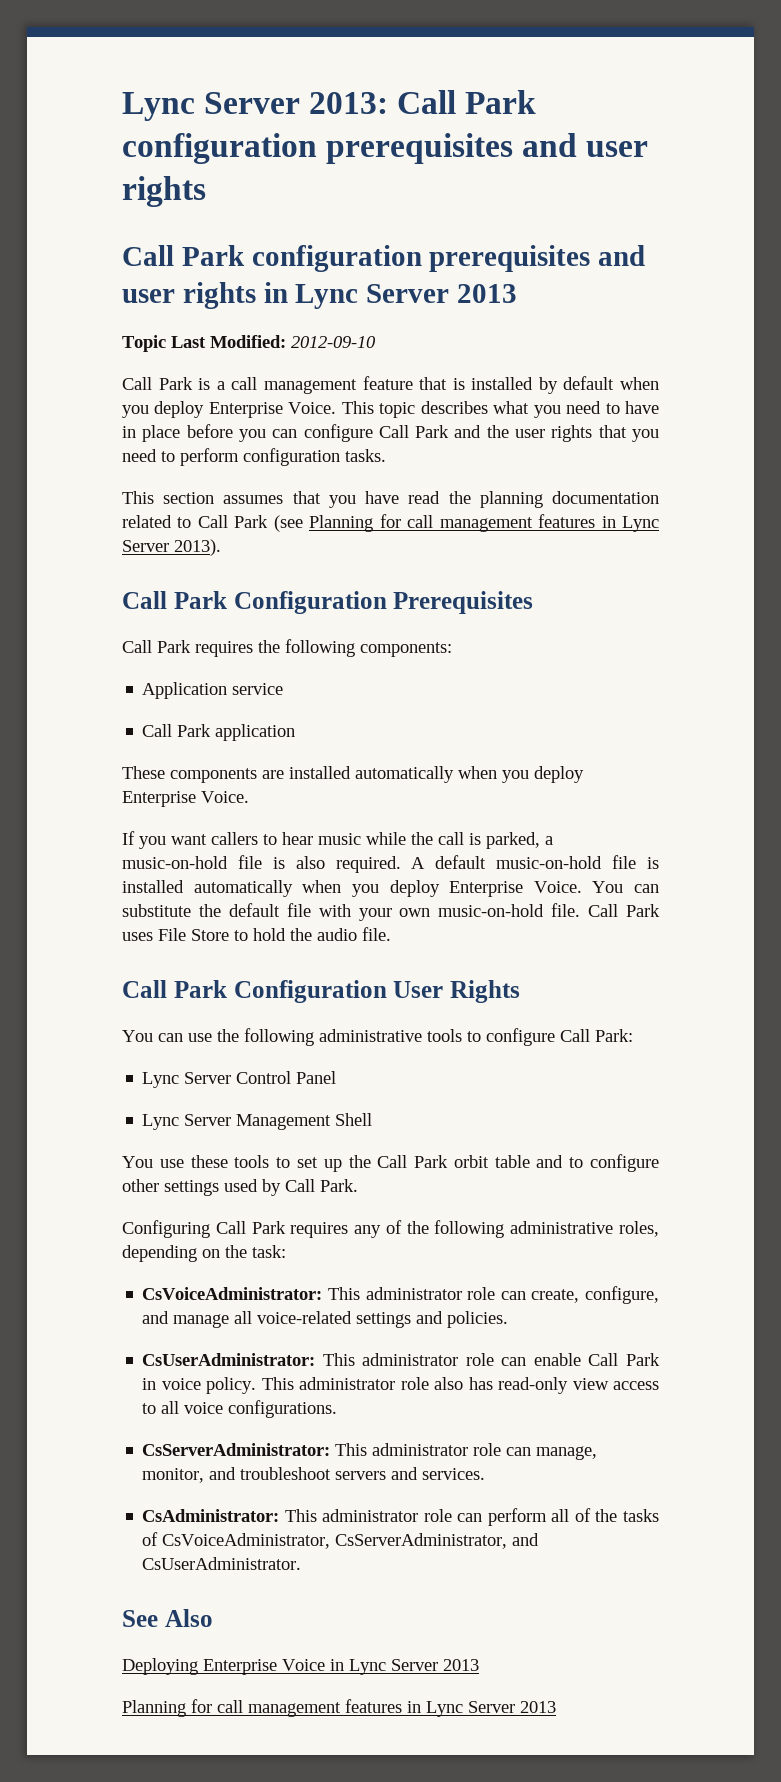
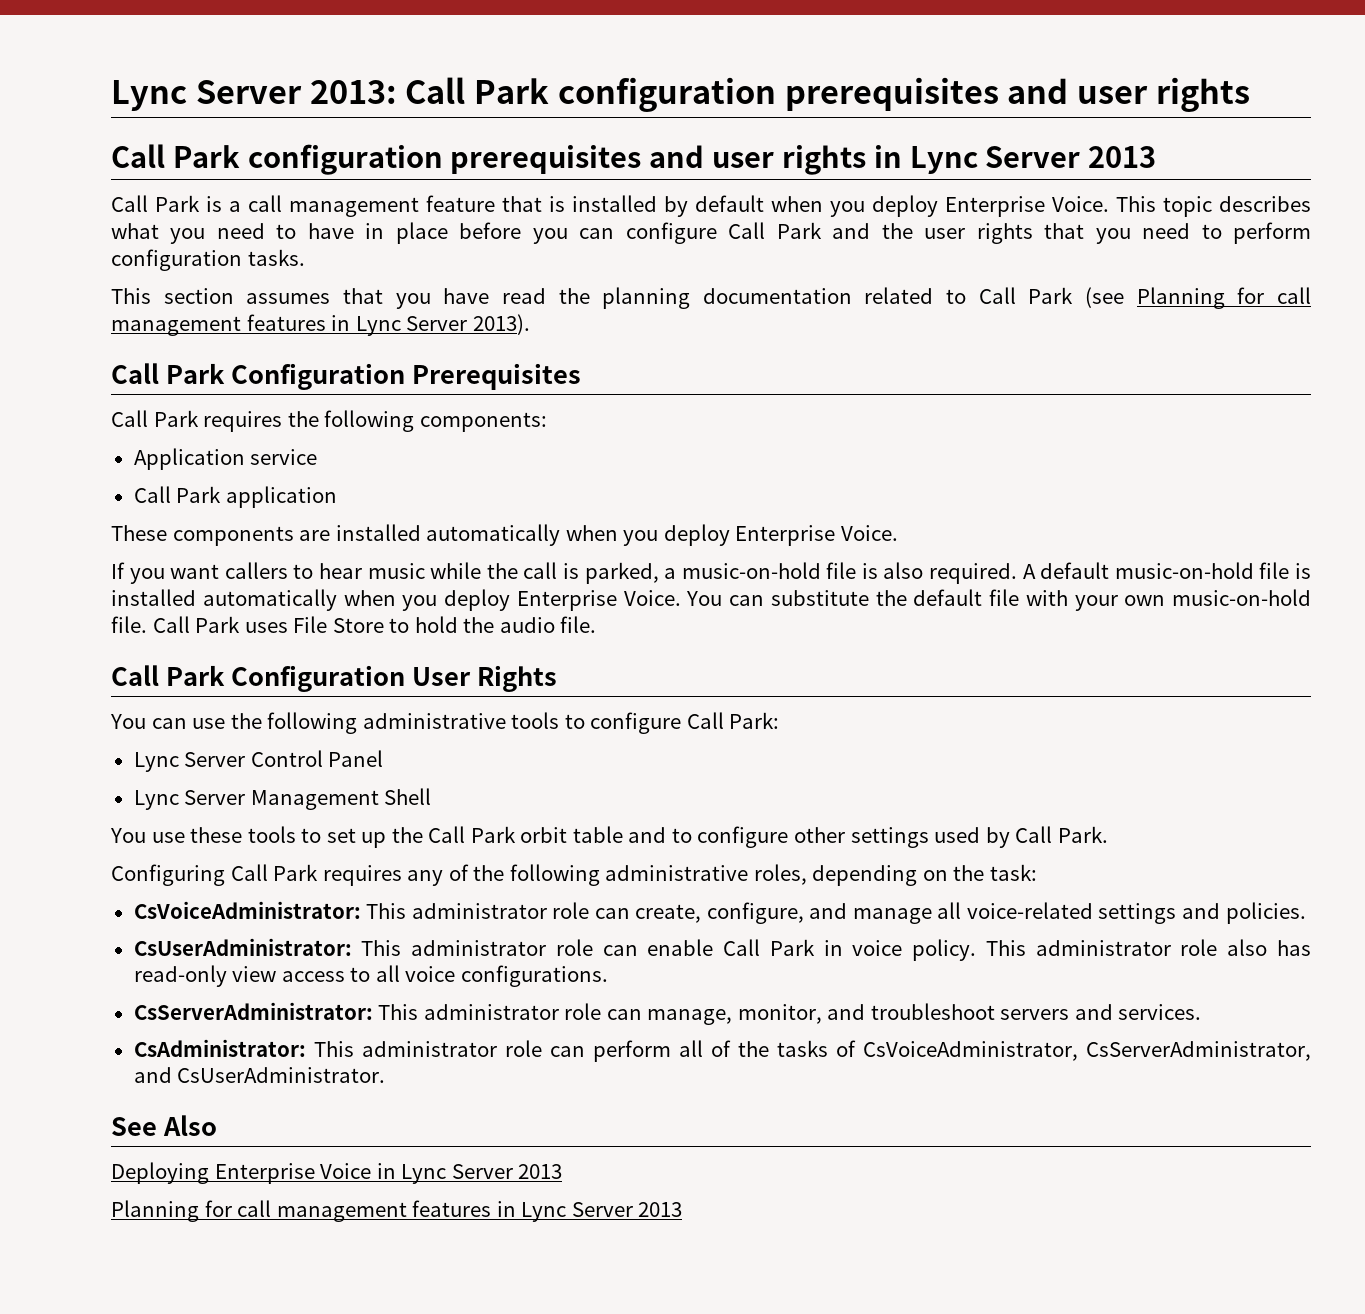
- Topic Last Modified: 2012-09-10

